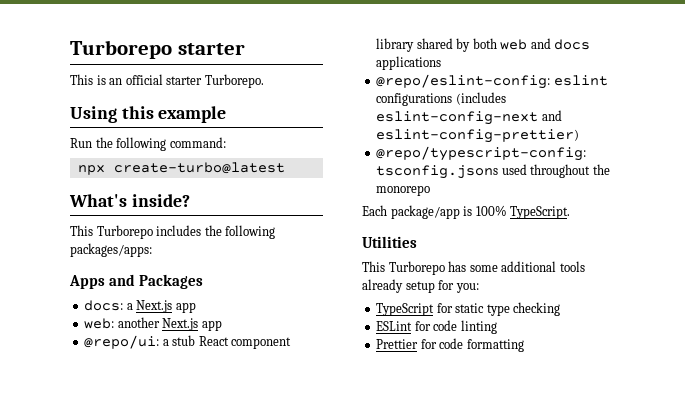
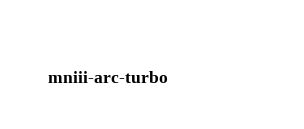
- Turborepo starter
- This is an official starter Turborepo.
- Using this example
- Run the following command:
- npx create-turbo@latest
- What's inside?
- This Turborepo includes the following packages/apps:
- Apps and Packages
- docs: a Next.js app
- web: another Next.js app
- @repo/ui: a stub React component library shared by both web and docs applications
- @repo/eslint-config: eslint configurations (includes eslint-config-next and eslint-config-prettier)
- @repo/typescript-config: tsconfig.jsons used throughout the monorepo
- Each package/app is 100% TypeScript.
- Utilities
- This Turborepo has some additional tools already setup for you:
- TypeScript for static type checking
- ESLint for code linting
- Prettier for code formatting
+ mniii-arc-turbo

